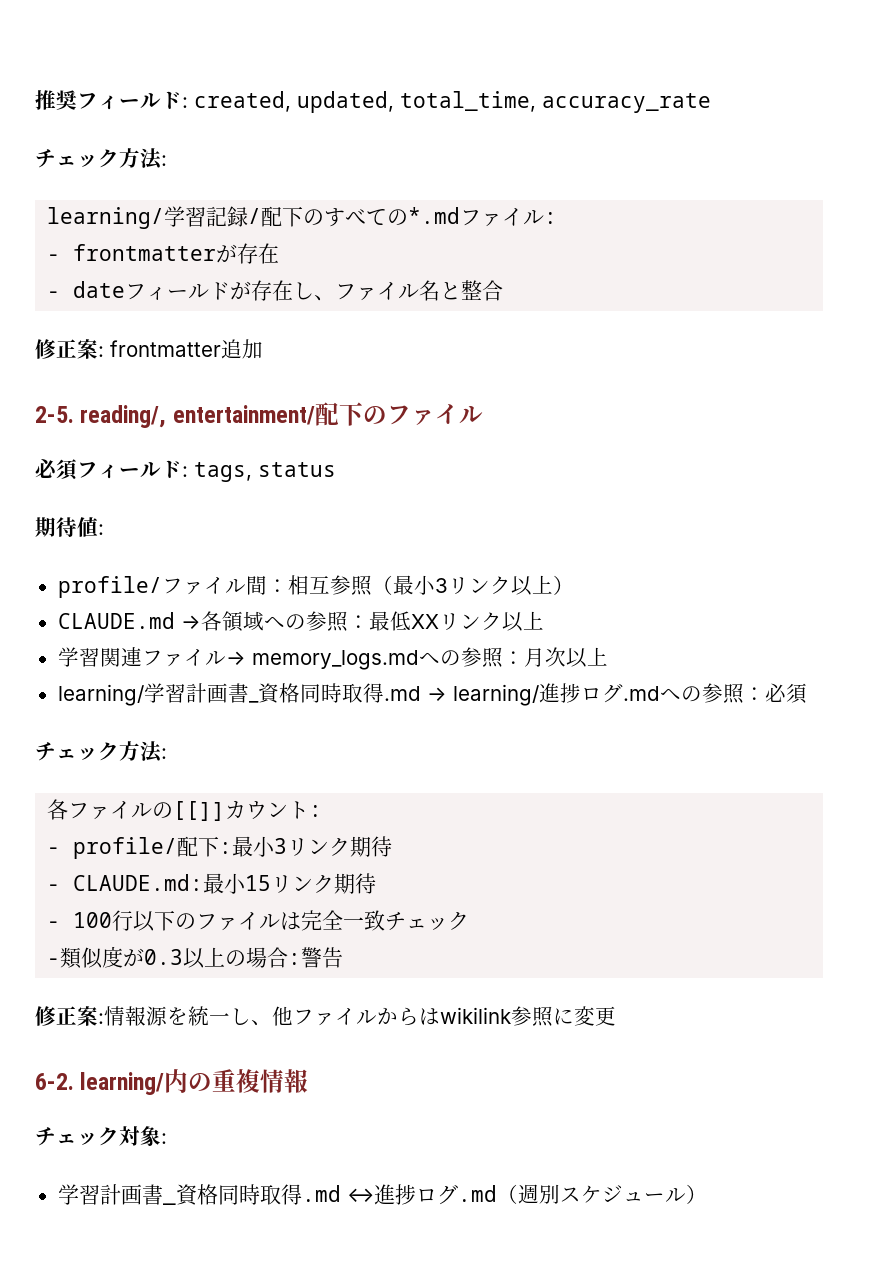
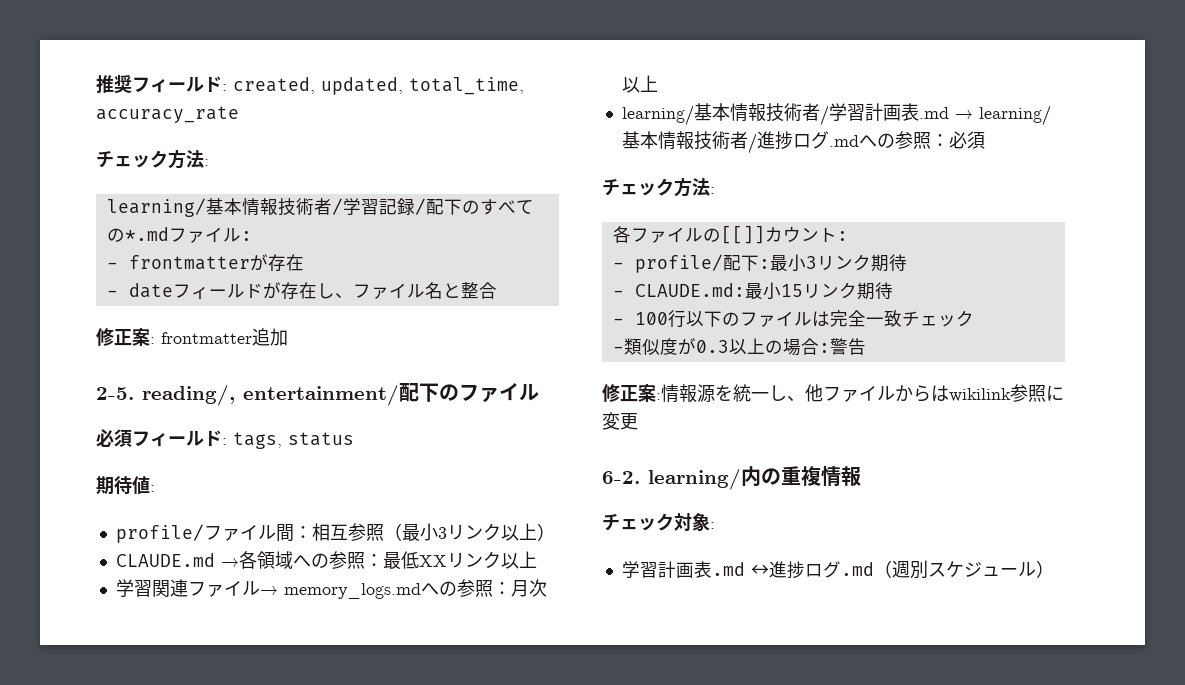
- learning/学習記録/配下のすべての*.mdファイル:
+ learning/基本情報技術者/学習記録/配下のすべての*.mdファイル:
- learning/学習計画書_資格同時取得.md → learning/進捗ログ.mdへの参照：必須
+ learning/基本情報技術者/学習計画表.md → learning/基本情報技術者/進捗ログ.mdへの参照：必須
- 学習計画書_資格同時取得.md ↔進捗ログ.md（週別スケジュール）
+ 学習計画表.md ↔進捗ログ.md（週別スケジュール）

